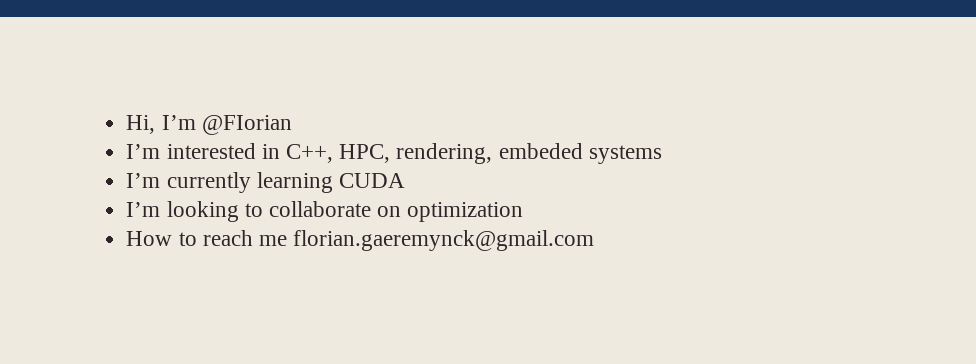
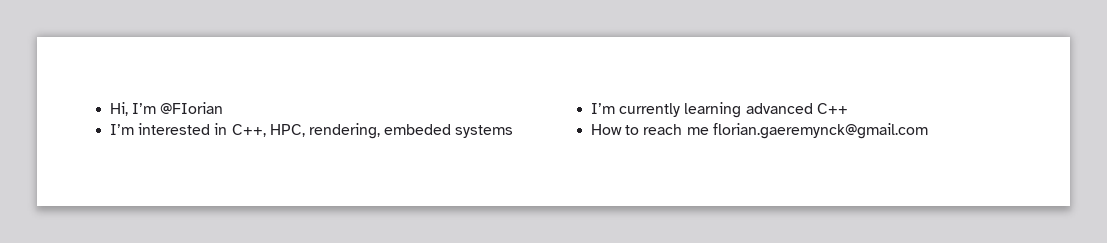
- I’m currently learning CUDA
- I’m looking to collaborate on optimization
+ I’m currently learning advanced C++

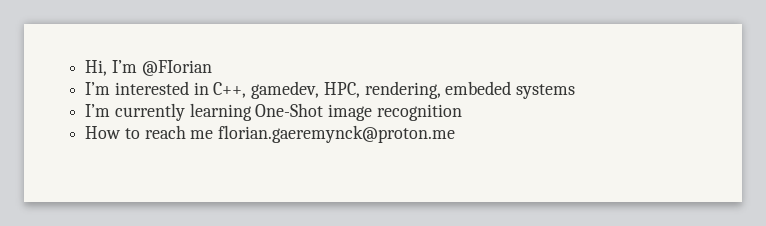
- I’m interested in C++, HPC, rendering, embeded systems
+ I’m interested in C++, gamedev, HPC, rendering, embeded systems
- I’m currently learning advanced C++
+ I’m currently learning One-Shot image recognition
- How to reach me florian.gaeremynck@gmail.com
+ How to reach me florian.gaeremynck@proton.me

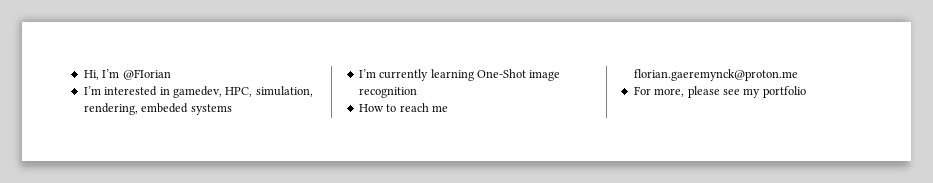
- I’m interested in C++, gamedev, HPC, rendering, embeded systems
+ I’m interested in gamedev, HPC, simulation, rendering, embeded systems
+ For more, please see my portfolio

